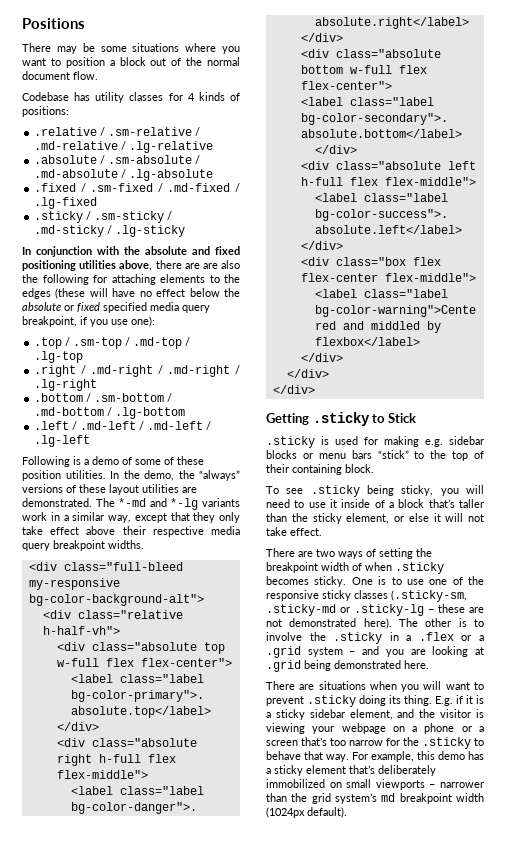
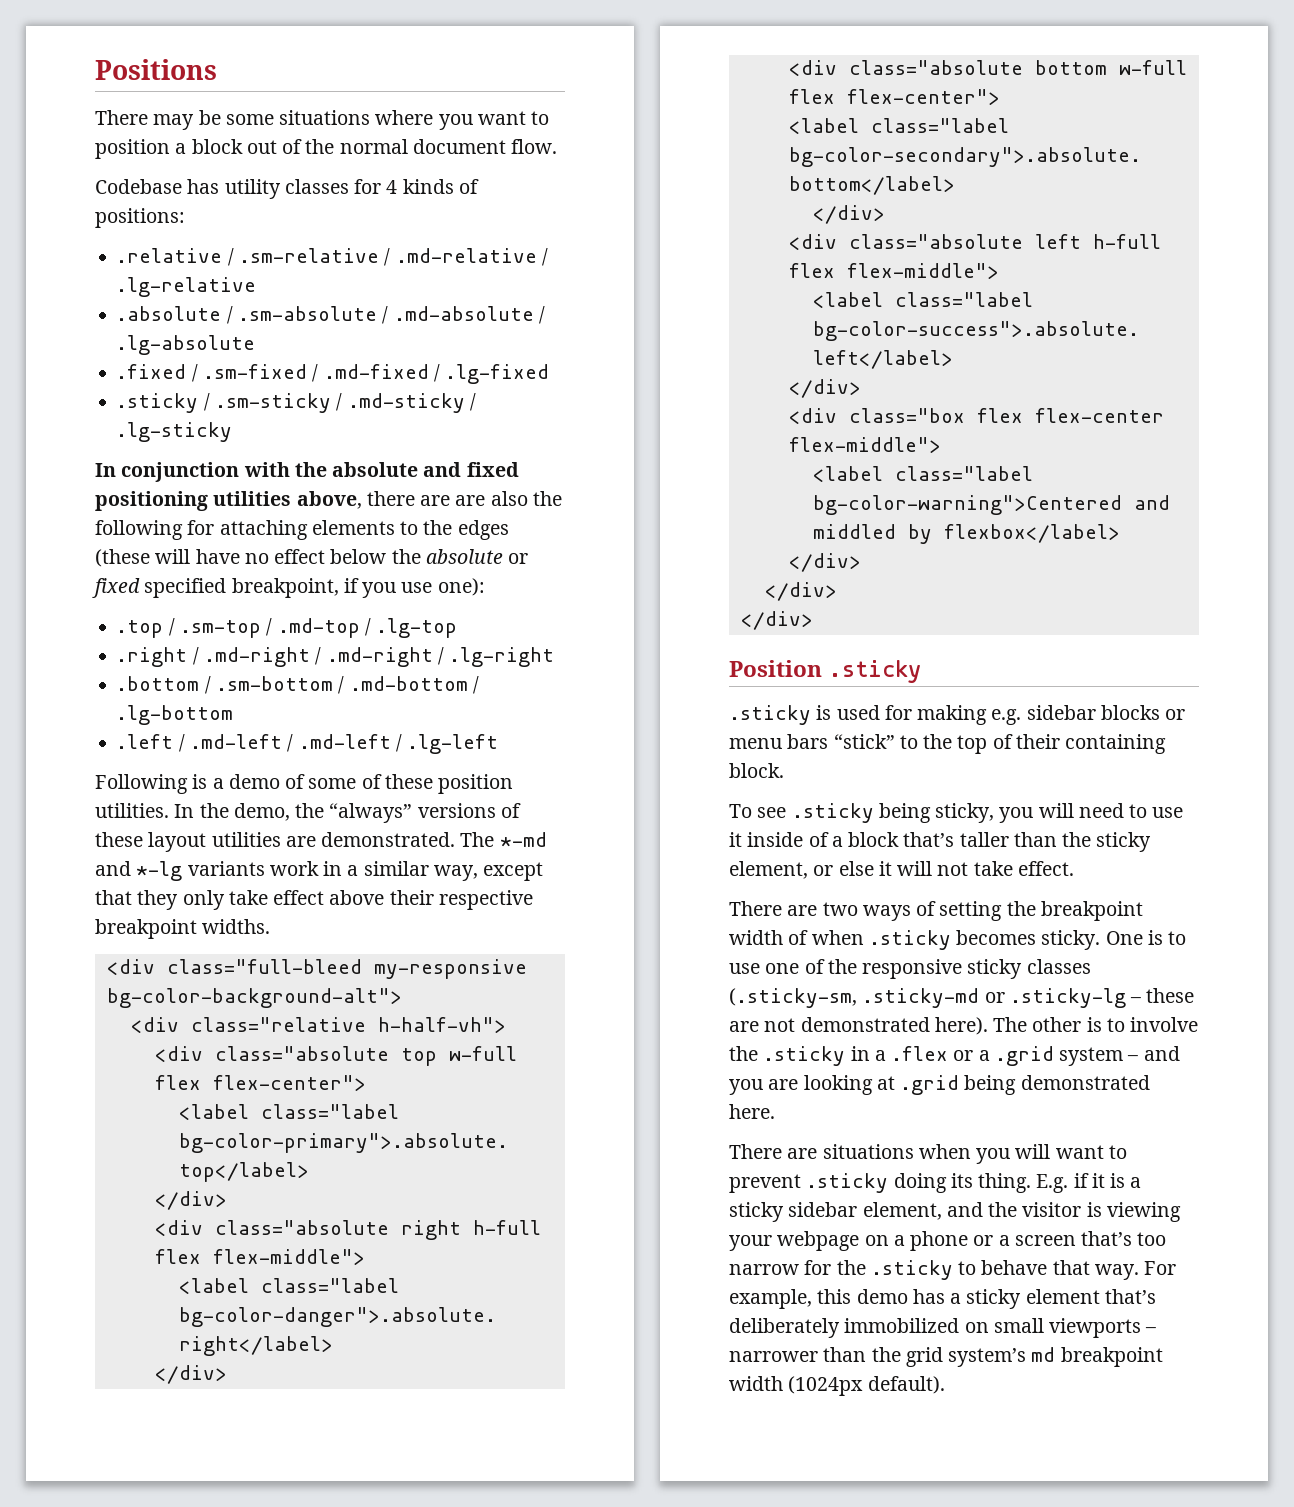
- In conjunction with the absolute and fixed positioning utilities above, there are are also the following for attaching elements to the edges (these will have no effect below the absolute or fixed specified media query breakpoint, if you use one):
+ In conjunction with the absolute and fixed positioning utilities above, there are are also the following for attaching elements to the edges (these will have no effect below the absolute or fixed specified breakpoint, if you use one):
- The *-md and *-lg variants work in a similar way, except that they only take effect above their respective media query breakpoint widths.
+ The *-md and *-lg variants work in a similar way, except that they only take effect above their respective breakpoint widths.
- Getting .sticky to Stick
+ Position .sticky

